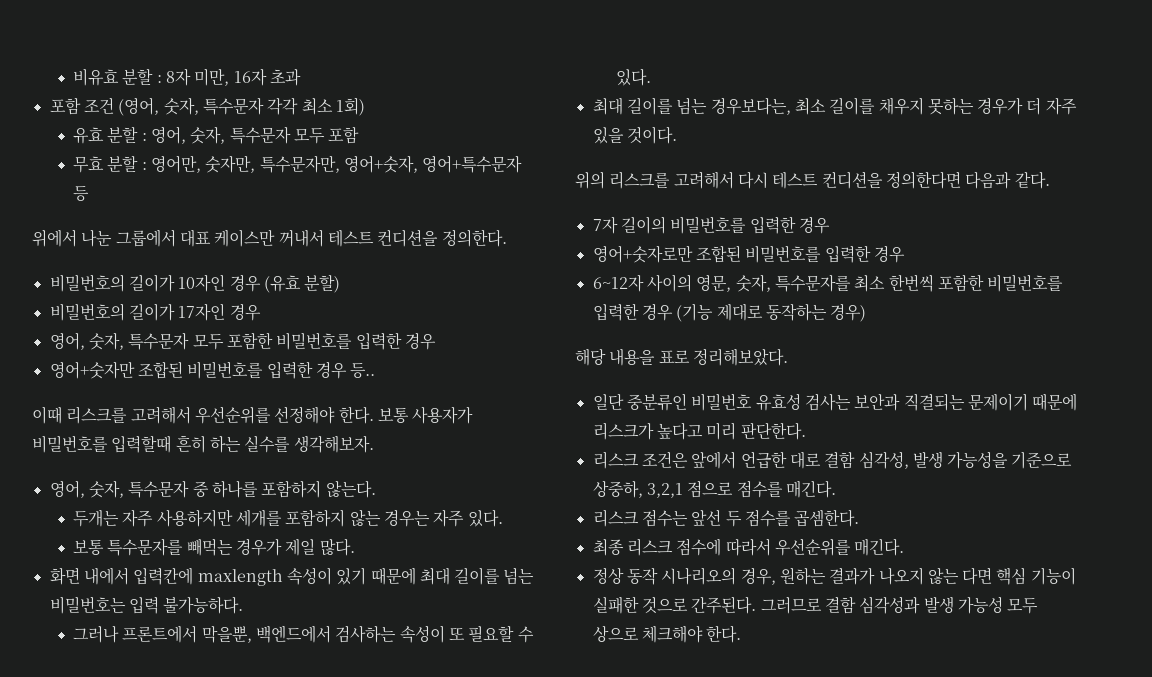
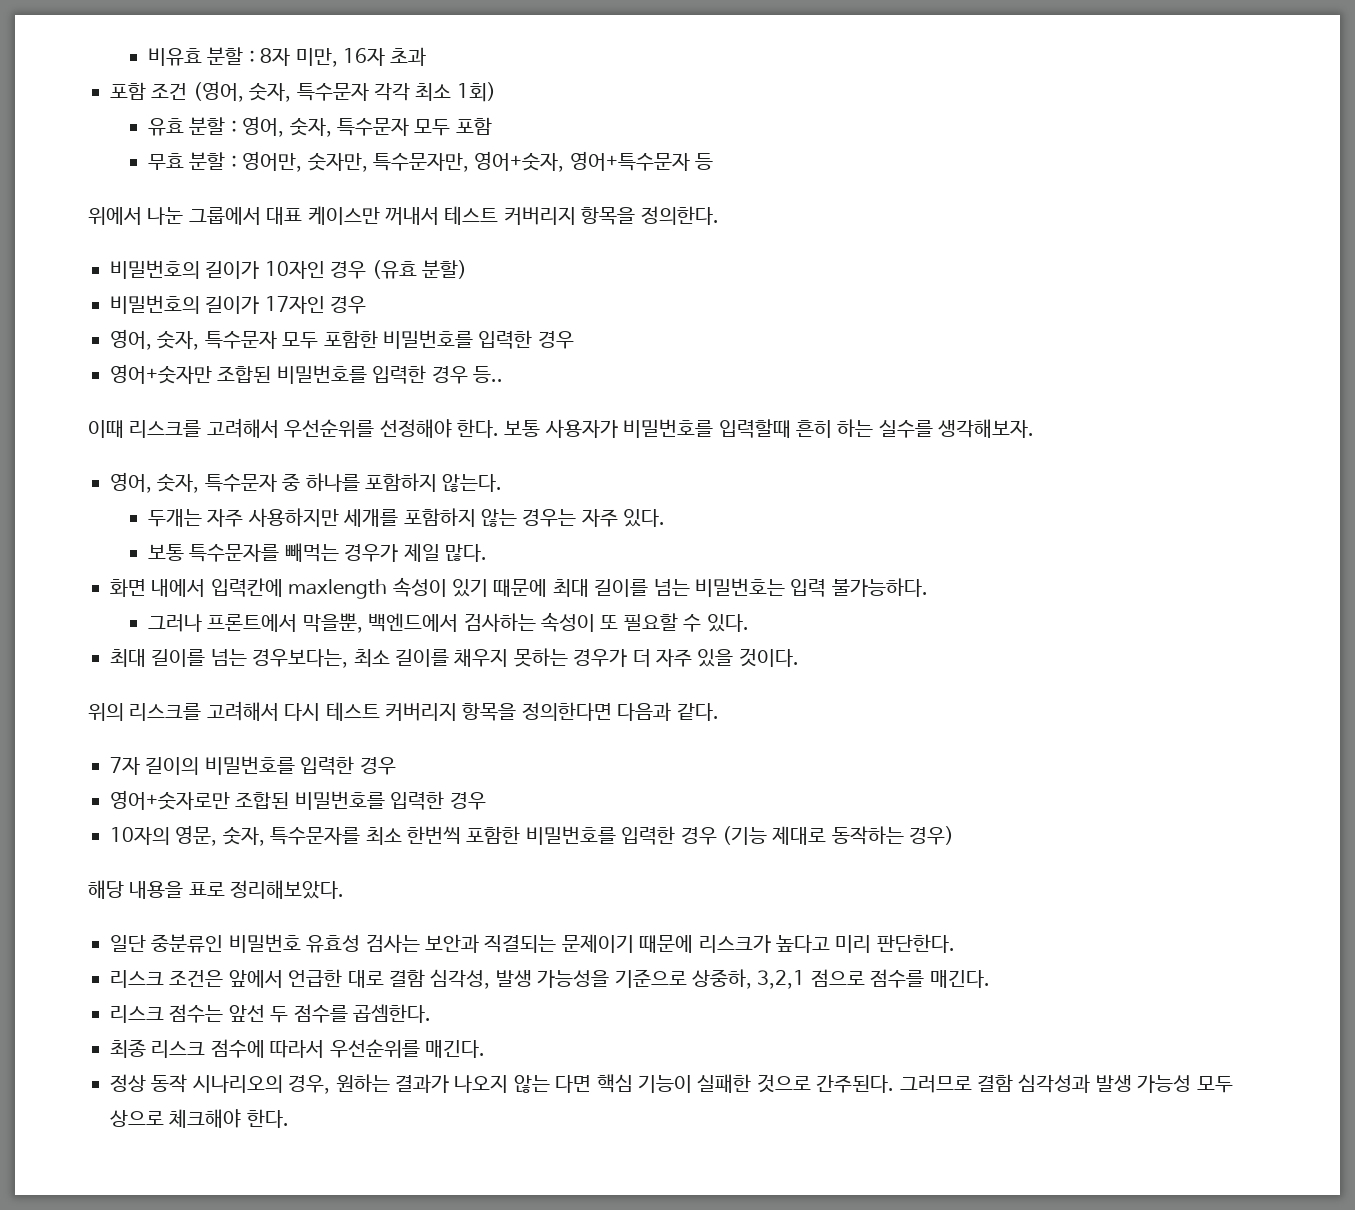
- 위에서 나눈 그룹에서 대표 케이스만 꺼내서 테스트 컨디션을 정의한다.
+ 위에서 나눈 그룹에서 대표 케이스만 꺼내서 테스트 커버리지 항목을 정의한다.
- 위의 리스크를 고려해서 다시 테스트 컨디션을 정의한다면 다음과 같다.
+ 위의 리스크를 고려해서 다시 테스트 커버리지 항목을 정의한다면 다음과 같다.
- 6~12자 사이의 영문, 숫자, 특수문자를 최소 한번씩 포함한 비밀번호를 입력한 경우 (기능 제대로 동작하는 경우)
+ 10자의 영문, 숫자, 특수문자를 최소 한번씩 포함한 비밀번호를 입력한 경우 (기능 제대로 동작하는 경우)

